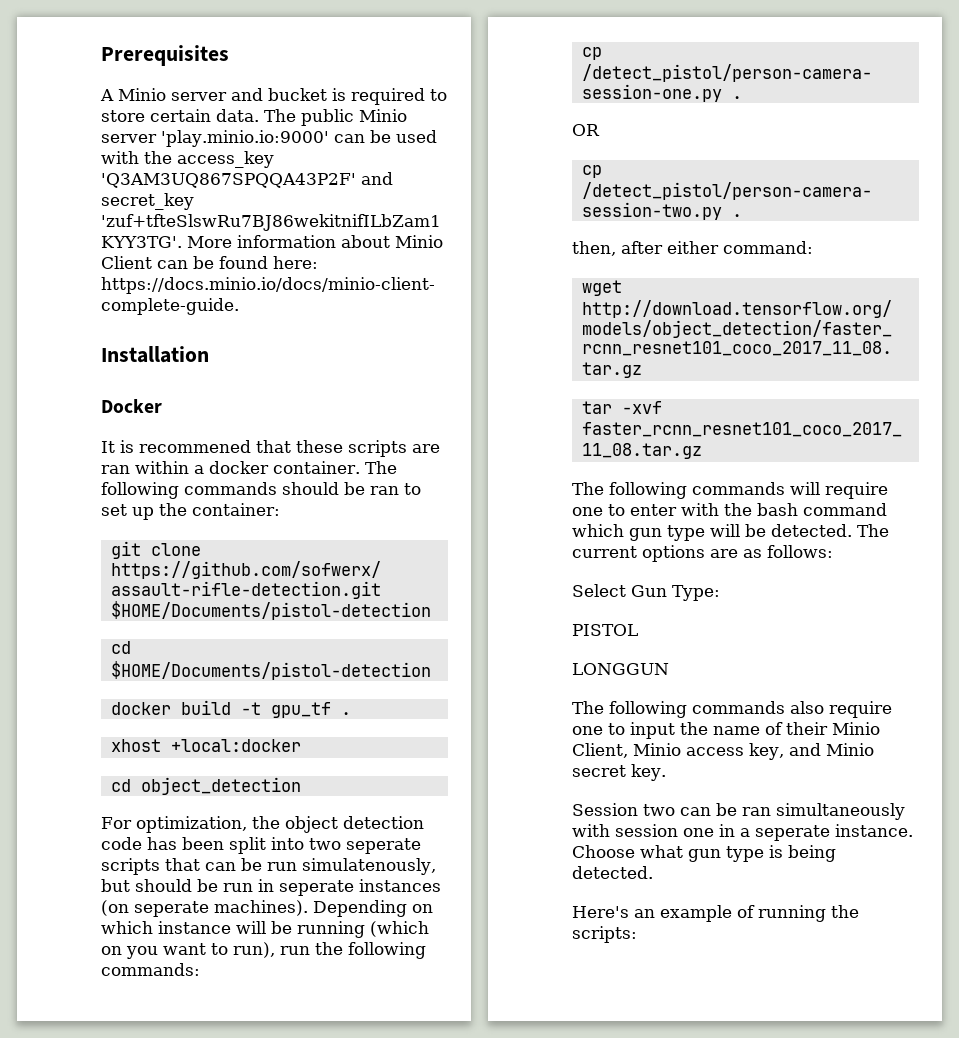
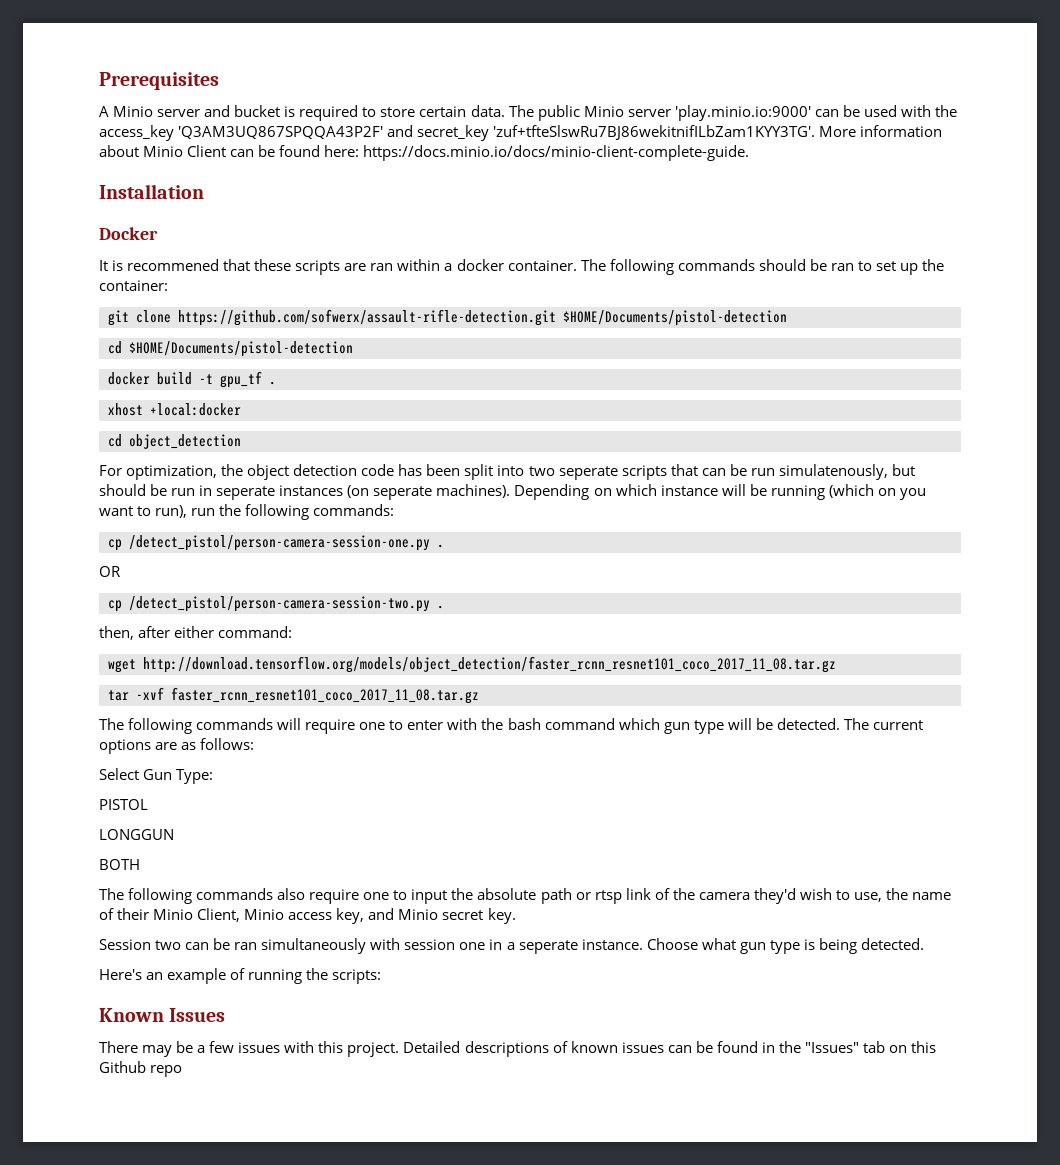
+ BOTH
- The following commands also require one to input the name of their Minio Client, Minio access key, and Minio secret key.
+ The following commands also require one to input the absolute path or rtsp link of the camera they'd wish to use, the name of their Minio Client, Minio access key, and Minio secret key.
+ Known Issues
+ There may be a few issues with this project. Detailed descriptions of known issues can be found in the "Issues" tab on this Github repo

